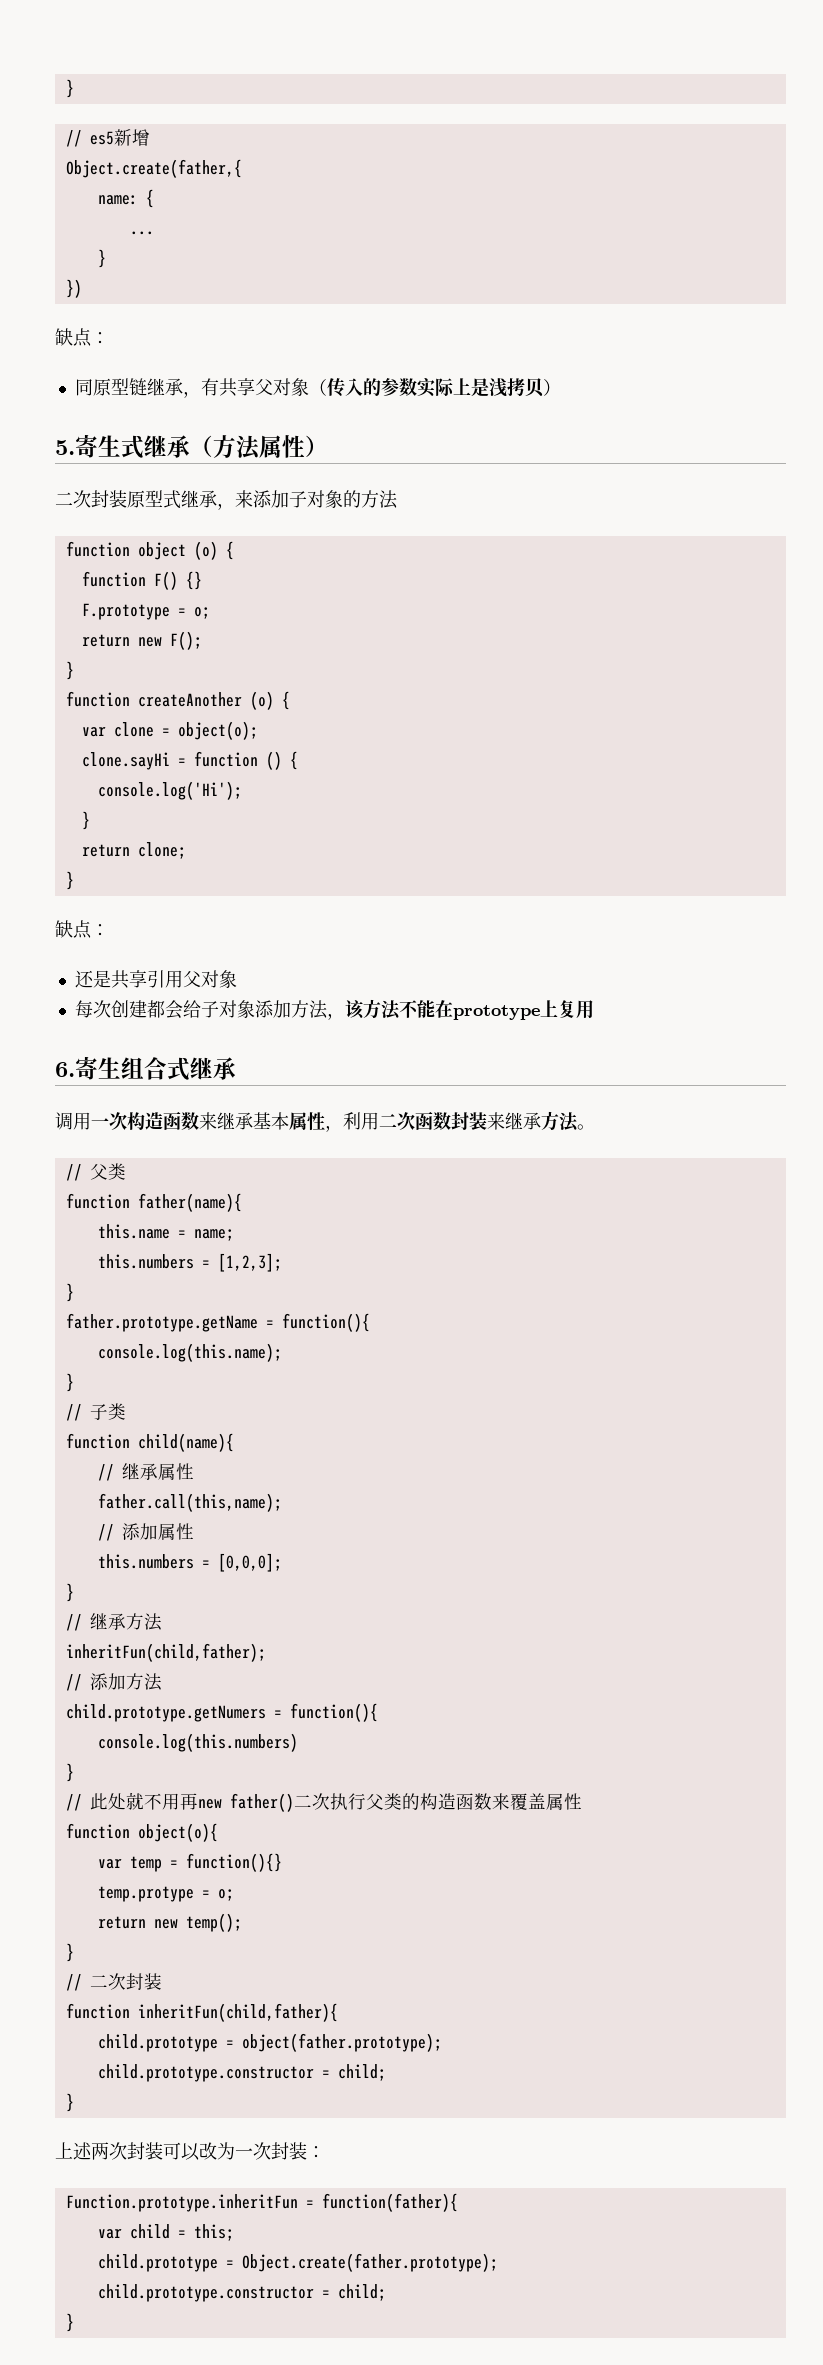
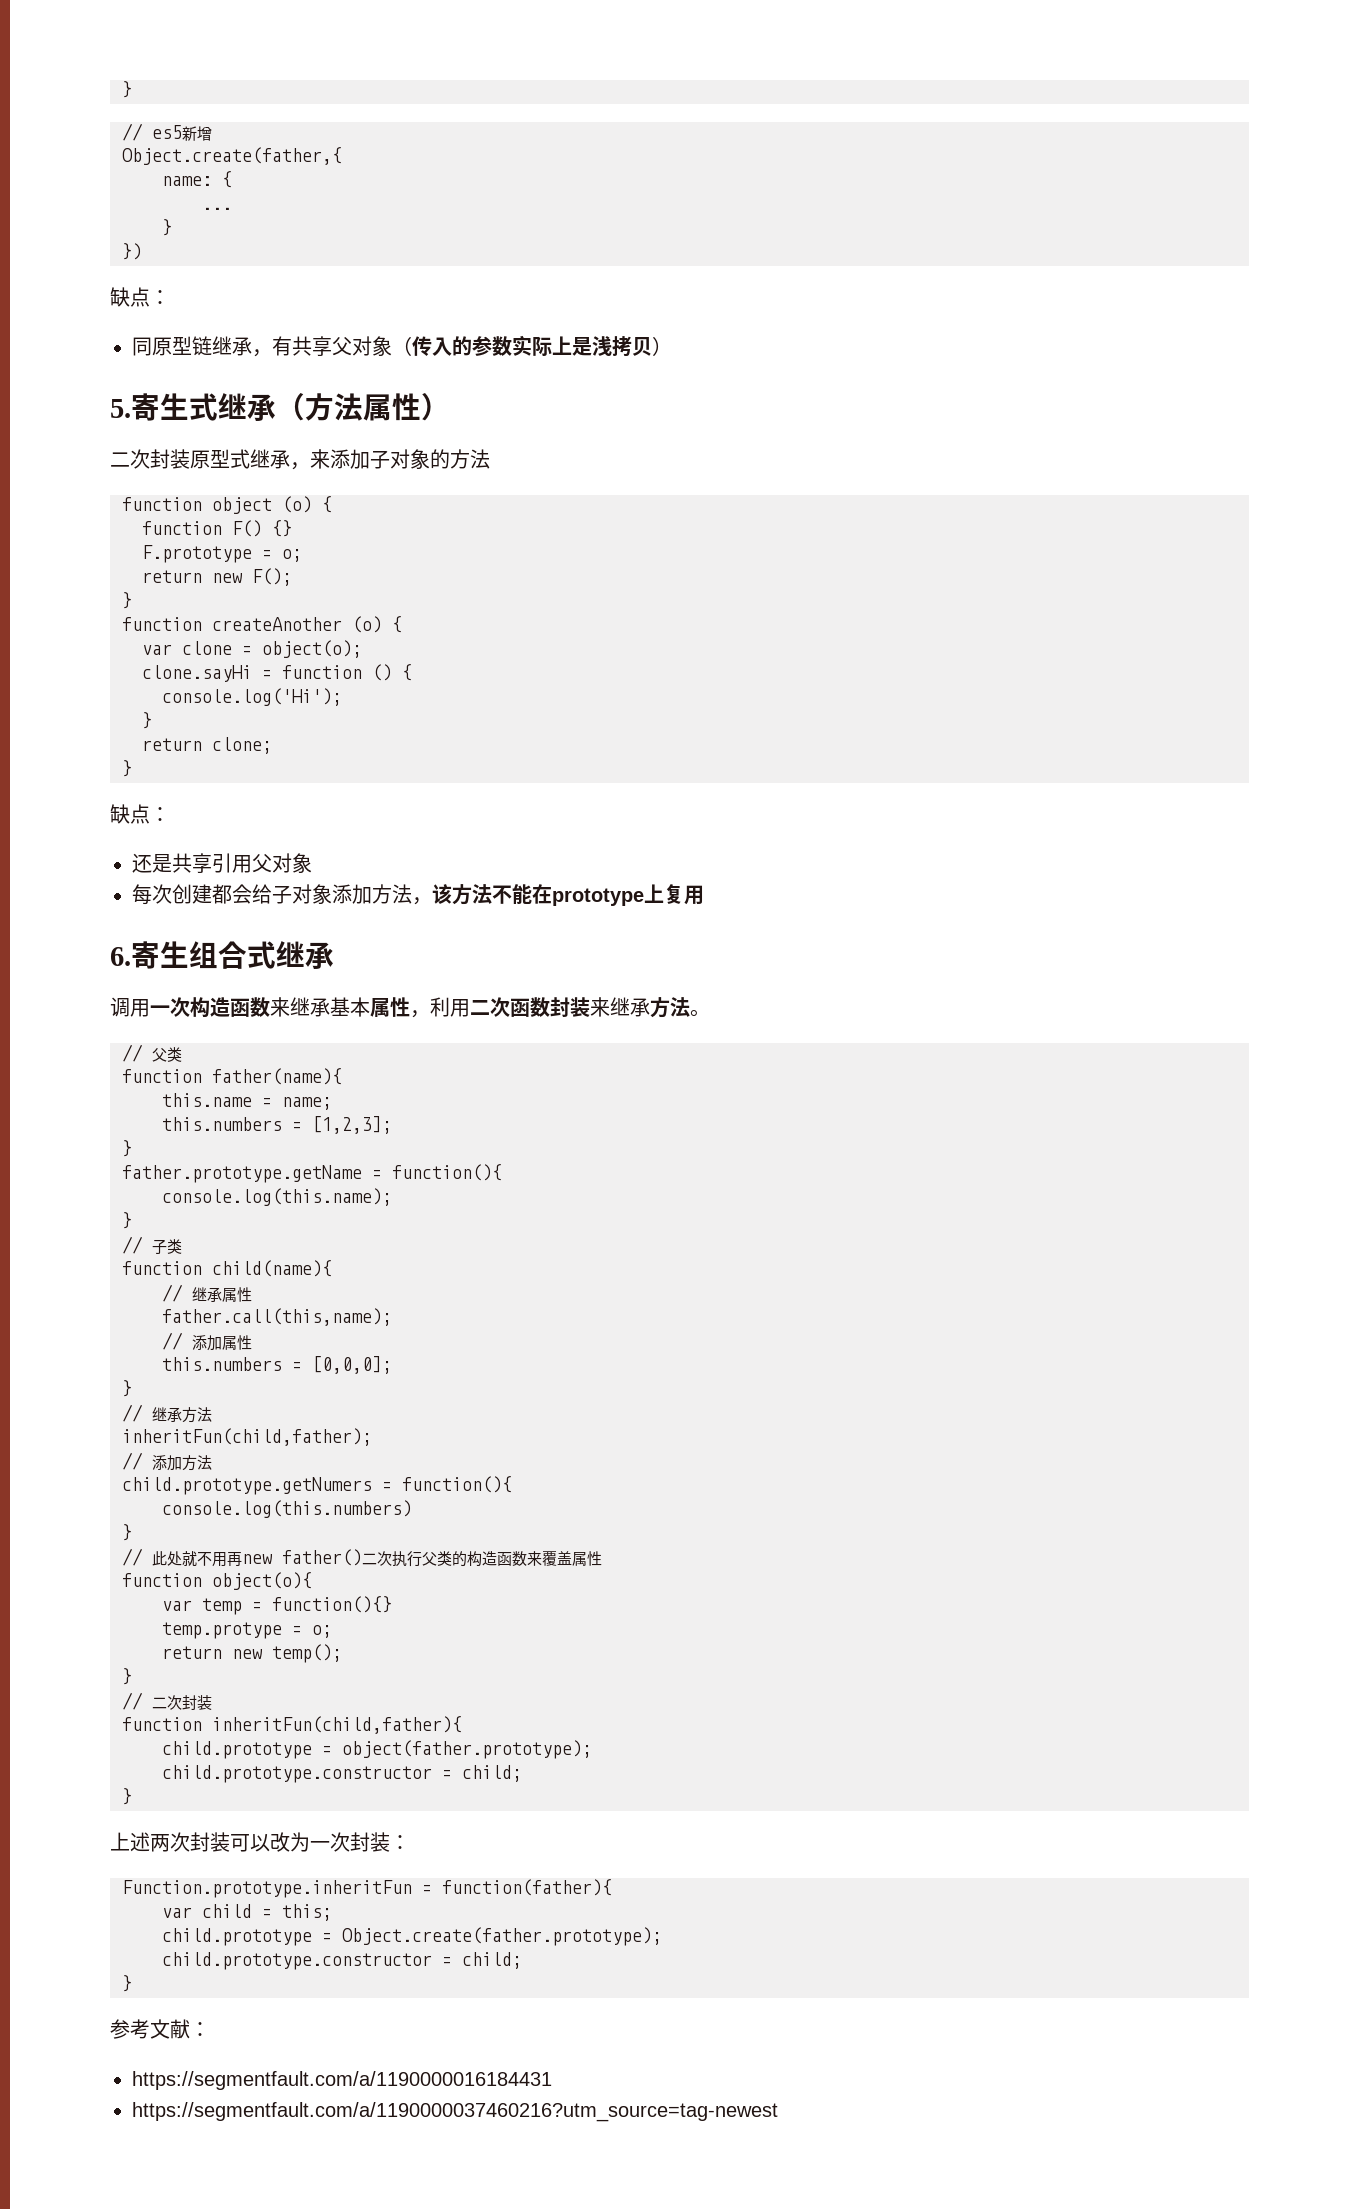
+ 参考文献：
+ https://segmentfault.com/a/1190000016184431
+ https://segmentfault.com/a/1190000037460216?utm_source=tag-newest

